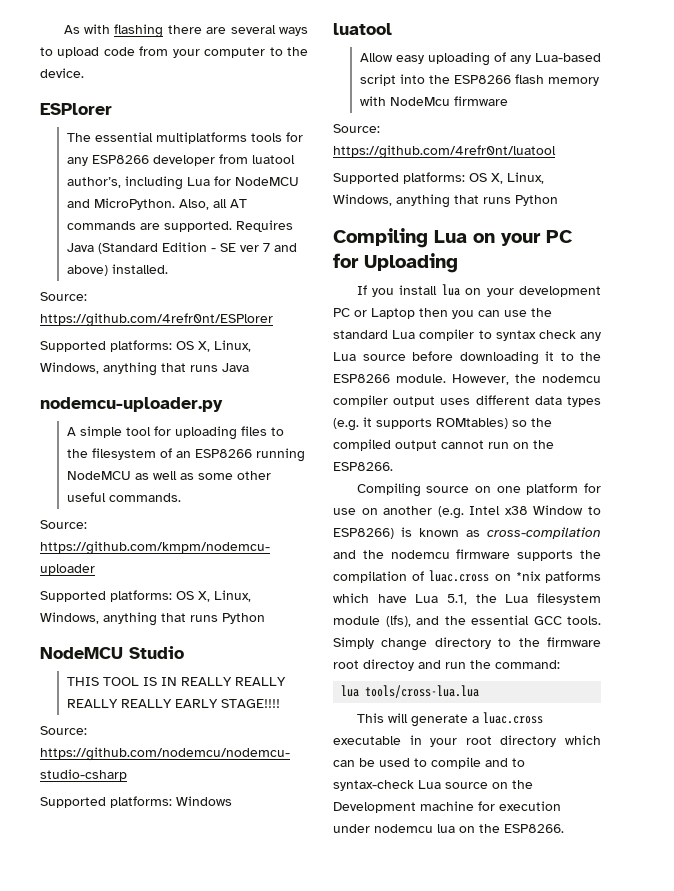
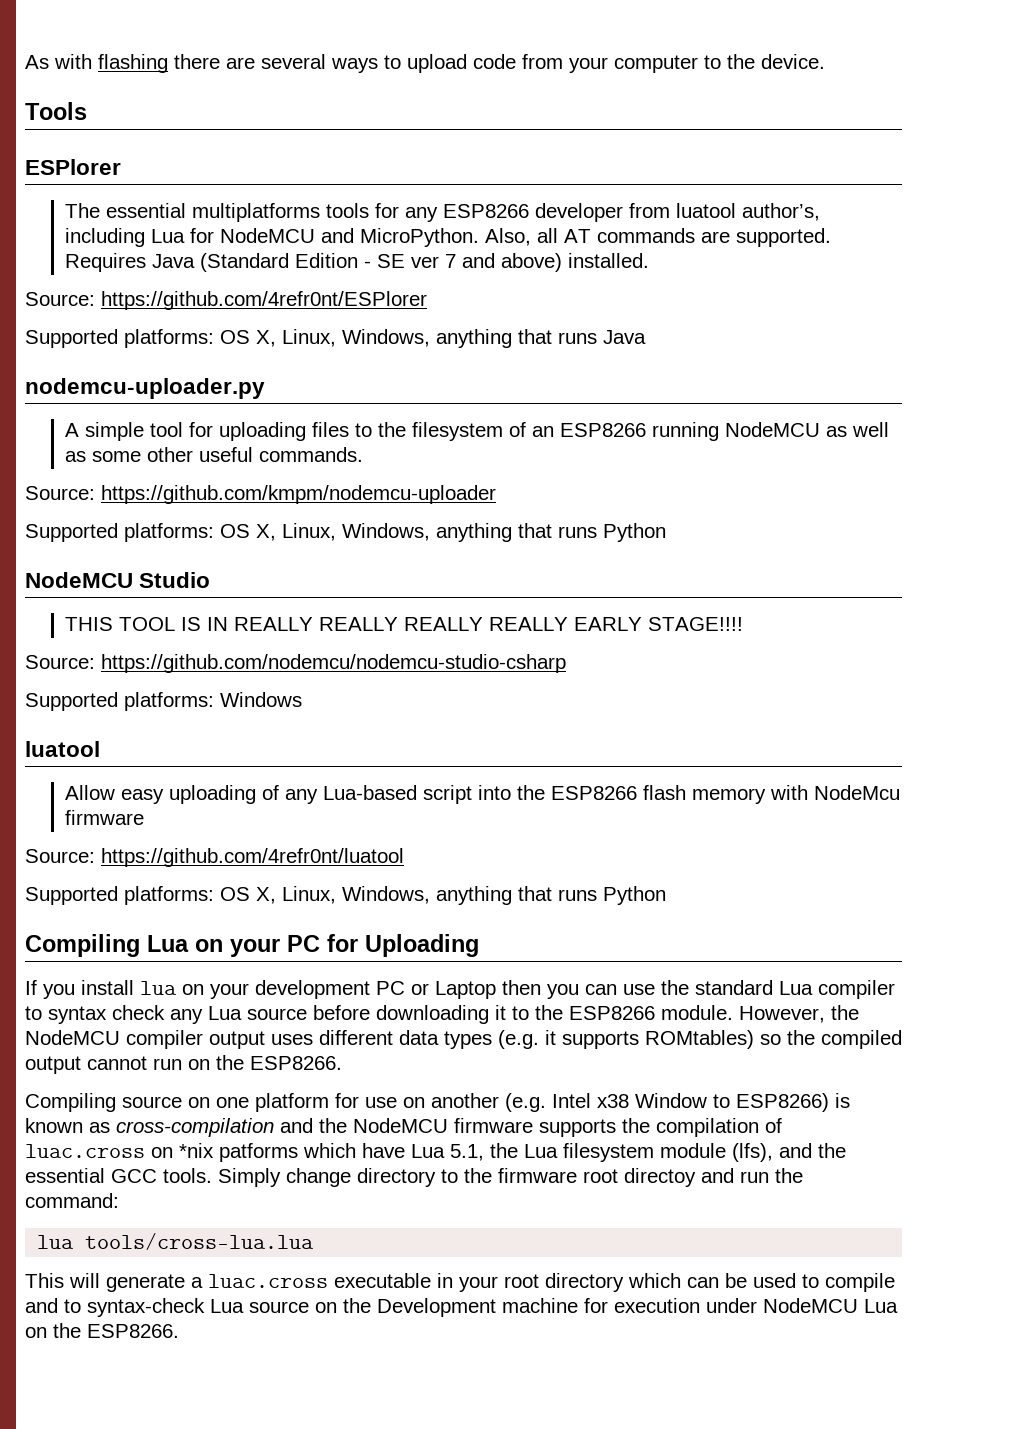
+ Tools
- However, the nodemcu compiler output uses different data types (e.g. it supports ROMtables) so the compiled output cannot run on the ESP8266.
+ However, the NodeMCU compiler output uses different data types (e.g. it supports ROMtables) so the compiled output cannot run on the ESP8266.
- Compiling source on one platform for use on another (e.g. Intel x38 Window to ESP8266) is known as cross-compilation and the nodemcu firmware supports the compilation of luac.cross on *nix patforms which have Lua 5.1, the Lua filesystem module (lfs), and the essential GCC tools.
+ Compiling source on one platform for use on another (e.g. Intel x38 Window to ESP8266) is known as cross-compilation and the NodeMCU firmware supports the compilation of luac.cross on *nix patforms which have Lua 5.1, the Lua filesystem module (lfs), and the essential GCC tools.
- This will generate a luac.cross executable in your root directory which can be used to compile and to syntax-check Lua source on the Development machine for execution under nodemcu lua on the ESP8266.
+ This will generate a luac.cross executable in your root directory which can be used to compile and to syntax-check Lua source on the Development machine for execution under NodeMCU Lua on the ESP8266.

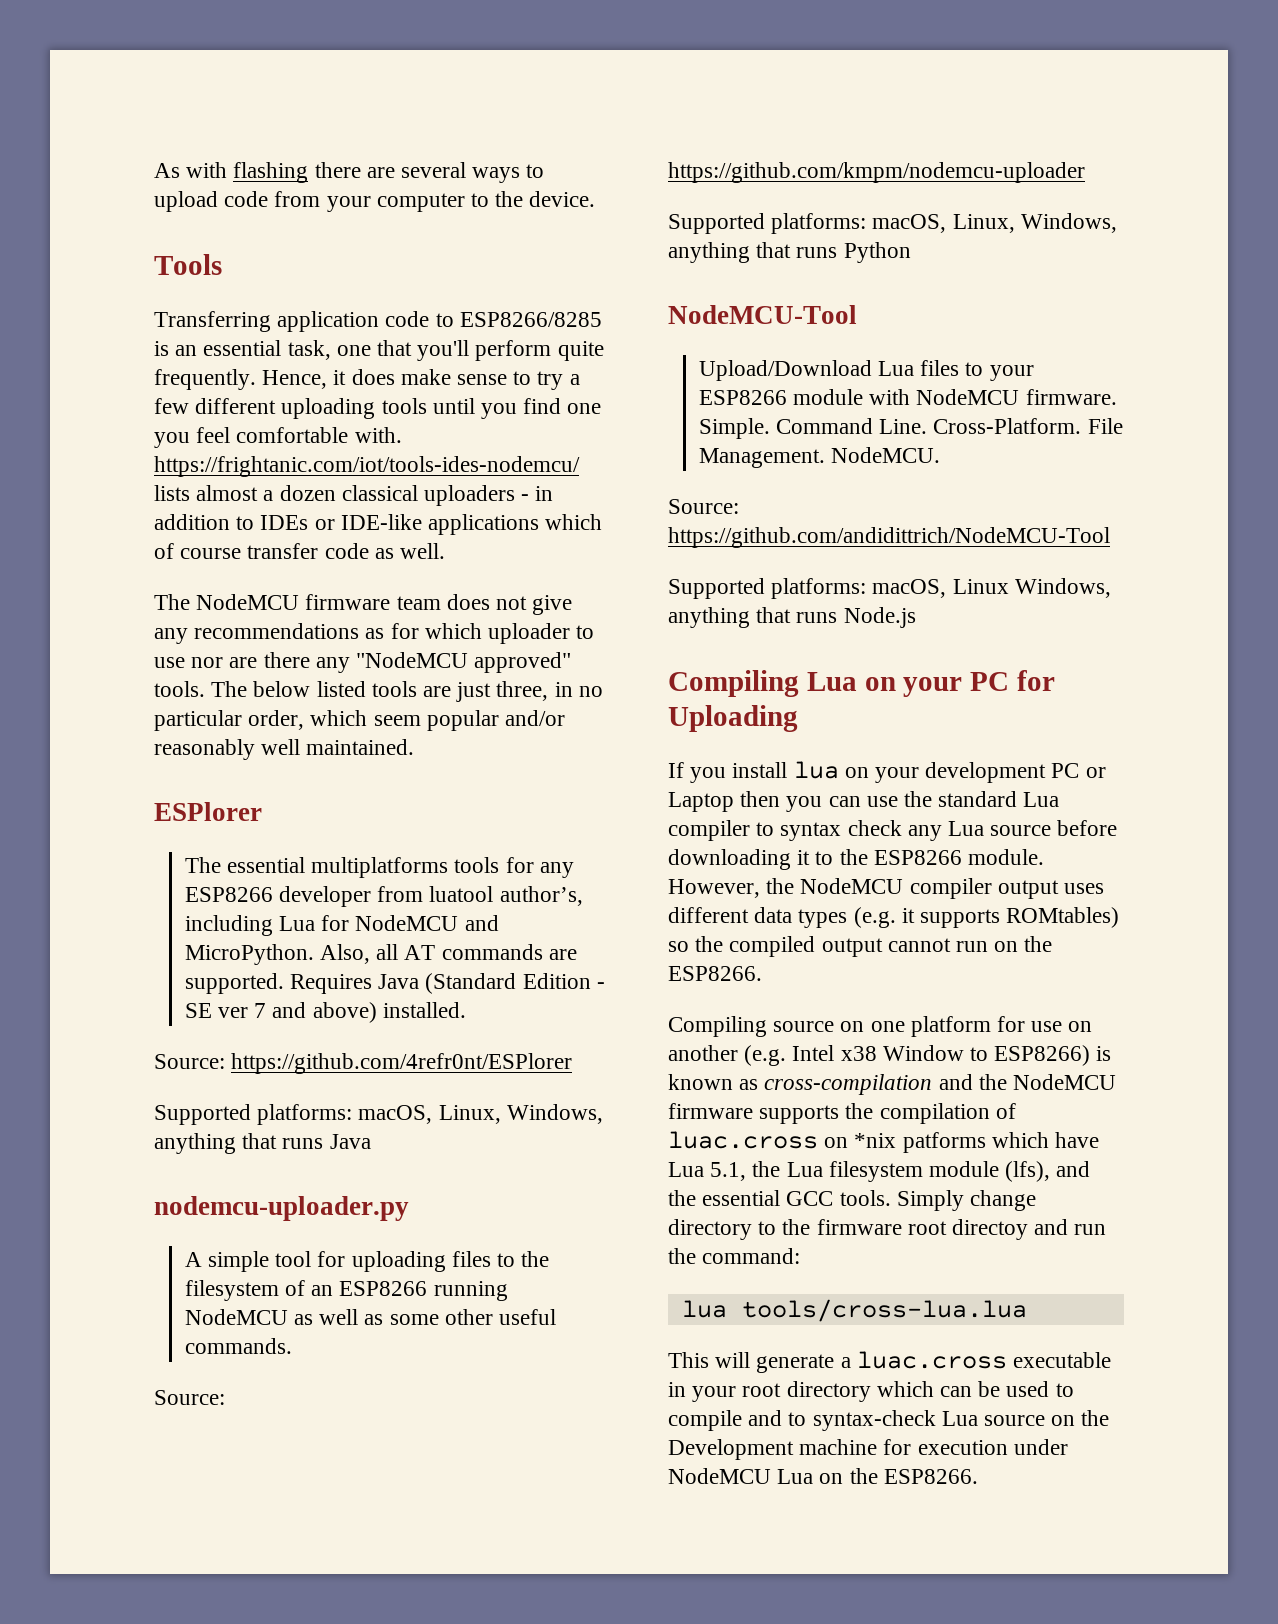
+ Transferring application code to ESP8266/8285 is an essential task, one that you'll perform quite frequently. Hence, it does make sense to try a few different uploading tools until you find one you feel comfortable with. https://frightanic.com/iot/tools-ides-nodemcu/ lists almost a dozen classical uploaders - in addition to IDEs or IDE-like applications which of course transfer code as well.
+ The NodeMCU firmware team does not give any recommendations as for which uploader to use nor are there any "NodeMCU approved" tools. The below listed tools are just three, in no particular order, which seem popular and/or reasonably well maintained.
- Supported platforms: OS X, Linux, Windows, anything that runs Java
+ Supported platforms: macOS, Linux, Windows, anything that runs Java
  Source: https://github.com/kmpm/nodemcu-uploader
- Supported platforms: OS X, Linux, Windows, anything that runs Python
- NodeMCU Studio
- THIS TOOL IS IN REALLY REALLY REALLY REALLY EARLY STAGE!!!!
- Source: https://github.com/nodemcu/nodemcu-studio-csharp
- Supported platforms: Windows
- luatool
- Allow easy uploading of any Lua-based script into the ESP8266 flash memory with NodeMcu firmware
- Source: https://github.com/4refr0nt/luatool
- Supported platforms: OS X, Linux, Windows, anything that runs Python
+ Supported platforms: macOS, Linux, Windows, anything that runs Python
+ NodeMCU-Tool
+ Upload/Download Lua files to your ESP8266 module with NodeMCU firmware. Simple. Command Line. Cross-Platform. File Management. NodeMCU.
+ Source: https://github.com/andidittrich/NodeMCU-Tool
+ Supported platforms: macOS, Linux Windows, anything that runs Node.js

